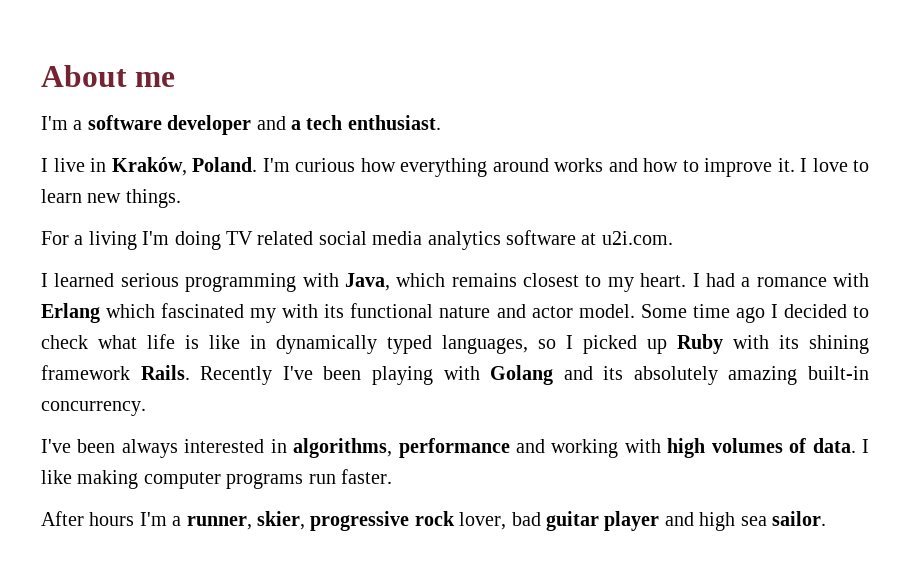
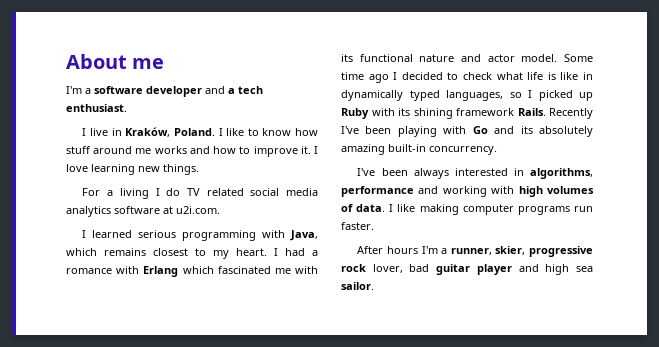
- I'm curious how everything around works and how to improve it.
+ I like to know how stuff around me works and how to improve it.
- I love to learn new things.
+ I love learning new things.
- For a living I'm doing TV related social media analytics software at u2i.com.
+ For a living I do TV related social media analytics software at u2i.com.
- I had a romance with Erlang which fascinated my with its functional nature and actor model.
+ I had a romance with Erlang which fascinated me with its functional nature and actor model.
- Recently I've been playing with Golang and its absolutely amazing built-in concurrency.
+ Recently I've been playing with Go and its absolutely amazing built-in concurrency.

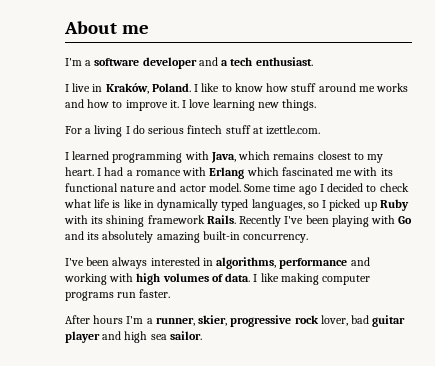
- For a living I do TV related social media analytics software at u2i.com.
+ For a living I do serious fintech stuff at izettle.com.
- I learned serious programming with Java, which remains closest to my heart.
+ I learned programming with Java, which remains closest to my heart.

